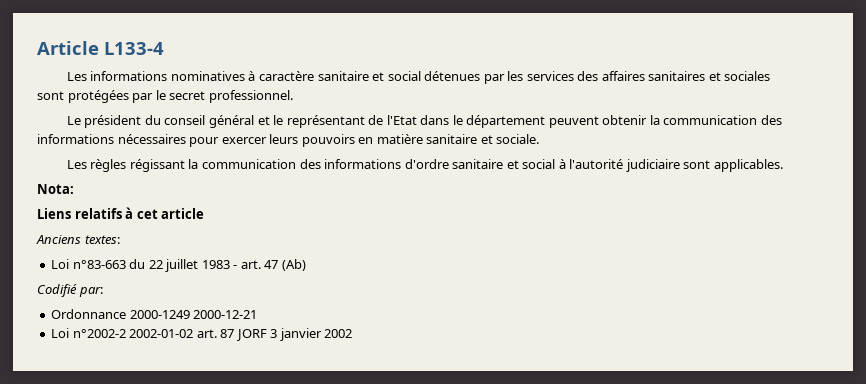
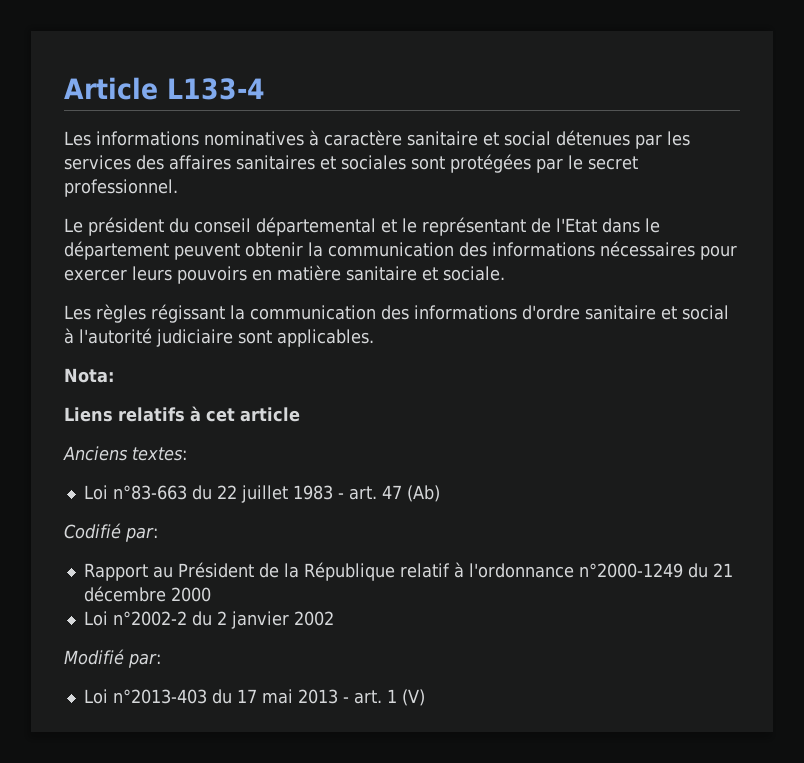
- Le président du conseil général et le représentant de l'Etat dans le département peuvent obtenir la communication des informations nécessaires pour exercer leurs pouvoirs en matière sanitaire et sociale.
+ Le président du conseil départemental et le représentant de l'Etat dans le département peuvent obtenir la communication des informations nécessaires pour exercer leurs pouvoirs en matière sanitaire et sociale.
- Ordonnance 2000-1249 2000-12-21
- Loi n°2002-2 2002-01-02 art. 87 JORF 3 janvier 2002
+ Rapport au Président de la République relatif à l'ordonnance n°2000-1249 du 21 décembre 2000
+ Loi n°2002-2 du 2 janvier 2002
+ Modifié par:
+ Loi n°2013-403 du 17 mai 2013 - art. 1 (V)

